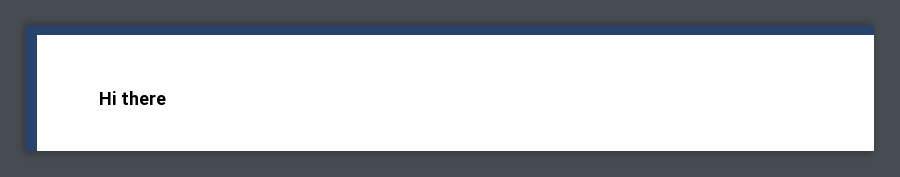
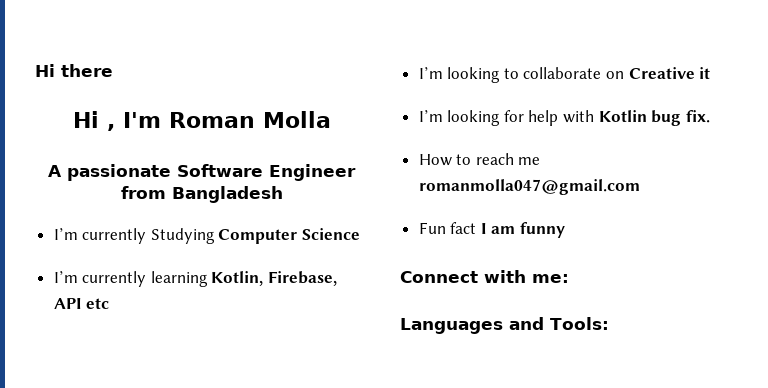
+ Hi , I'm Roman Molla
+ A passionate Software Engineer from Bangladesh
+ I’m currently Studying Computer Science
+ I’m currently learning Kotlin, Firebase, API etc
+ I’m looking to collaborate on Creative it
+ I’m looking for help with Kotlin bug fix.
+ How to reach me romanmolla047@gmail.com
+ Fun fact I am funny
+ Connect with me:
+ Languages and Tools:

